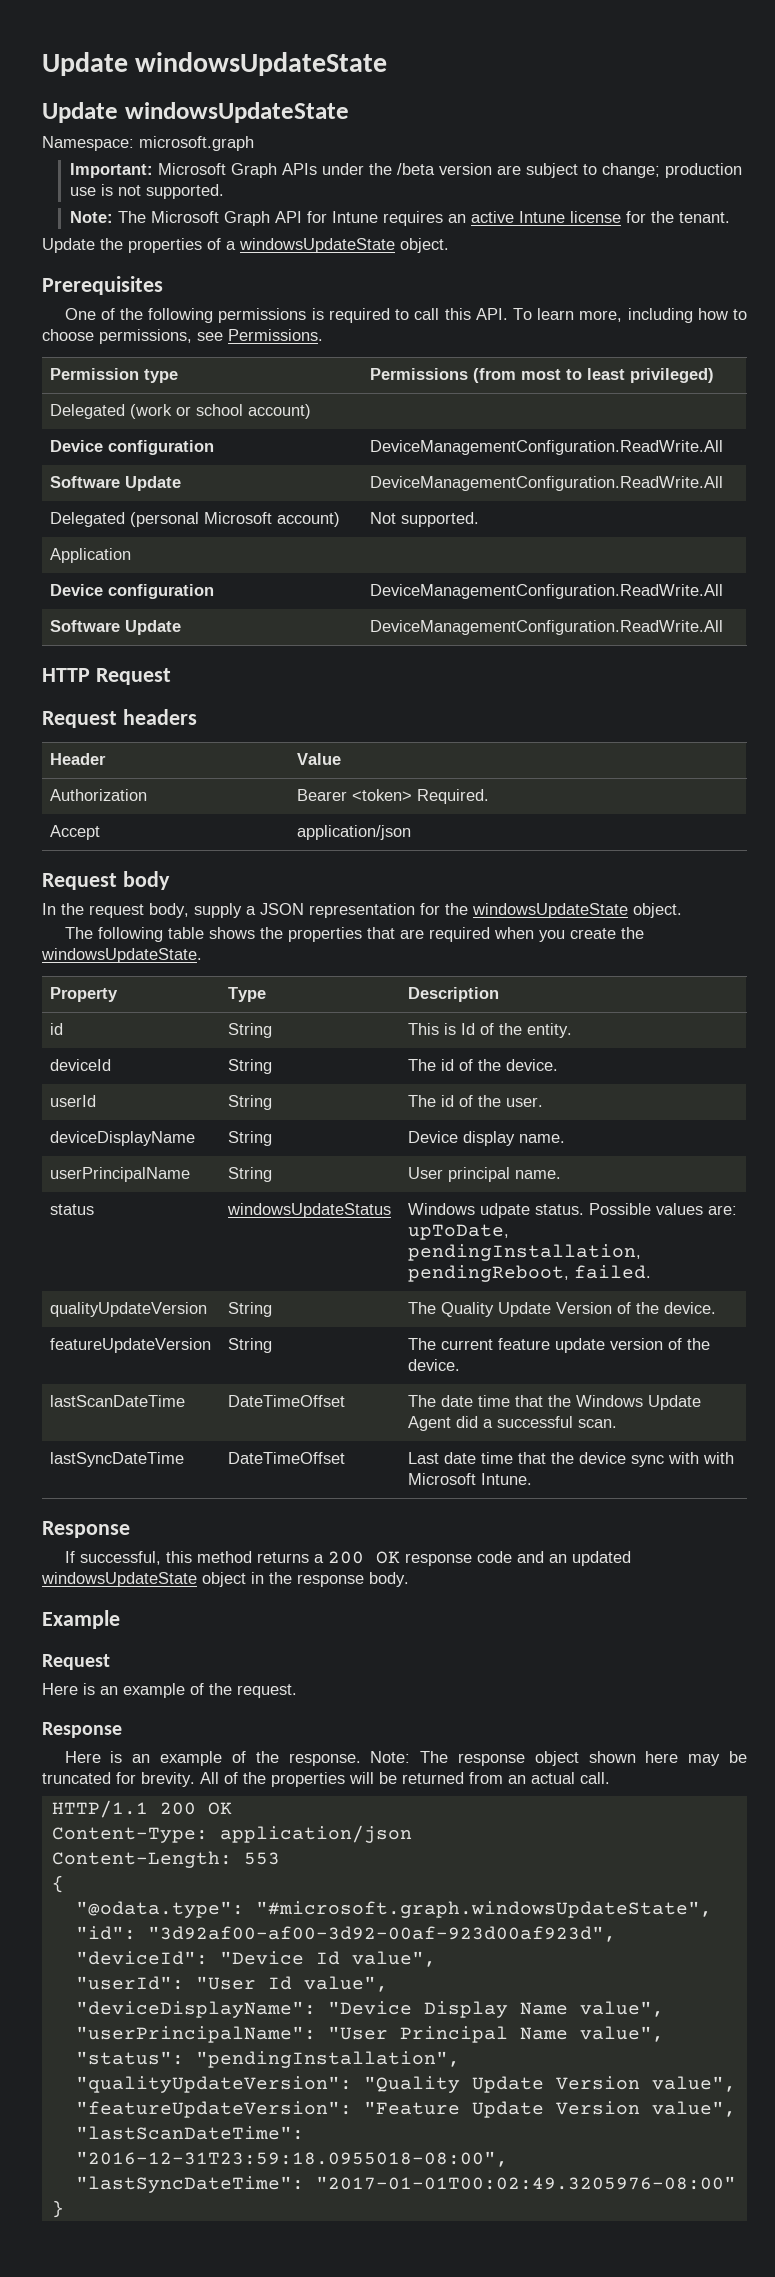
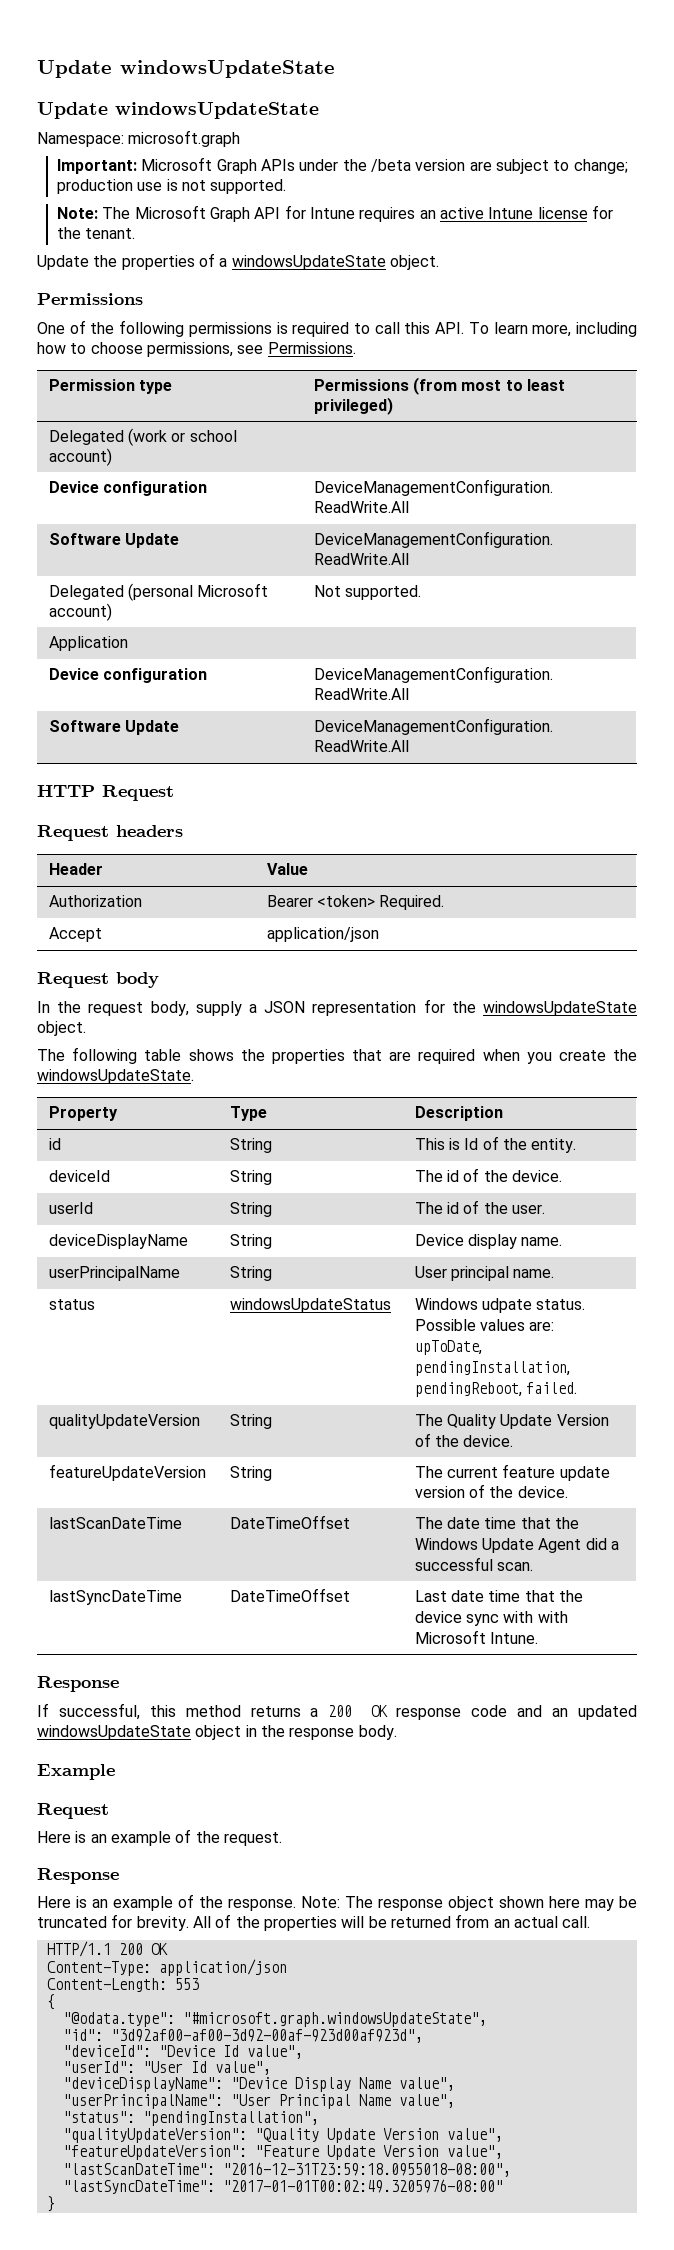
  Update the properties of a windowsUpdateState object.
- Prerequisites
+ Permissions

